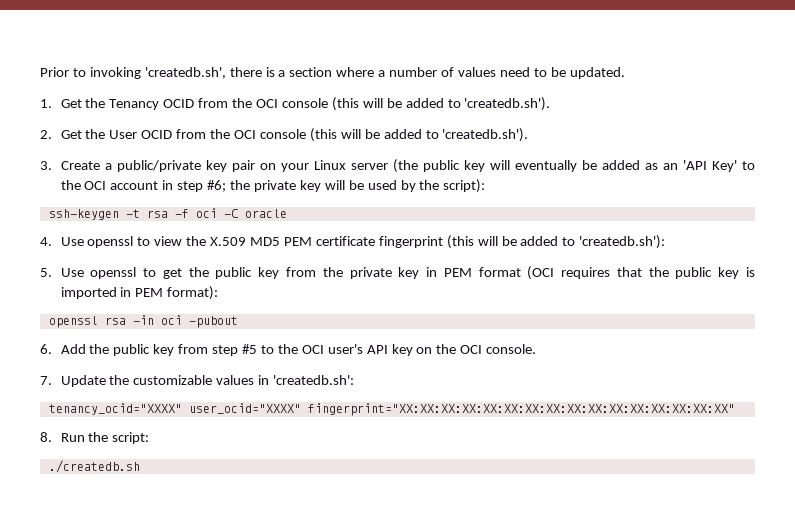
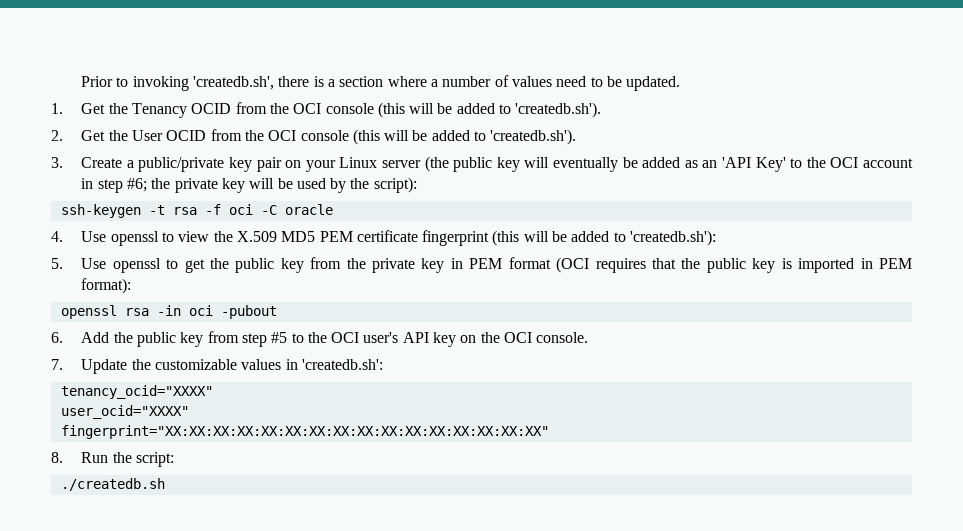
- tenancy_ocid="XXXX" user_ocid="XXXX" fingerprint="XX:XX:XX:XX:XX:XX:XX:XX:XX:XX:XX:XX:XX:XX:XX:XX"
+ tenancy_ocid="XXXX"
+ user_ocid="XXXX"
+ fingerprint="XX:XX:XX:XX:XX:XX:XX:XX:XX:XX:XX:XX:XX:XX:XX:XX"

